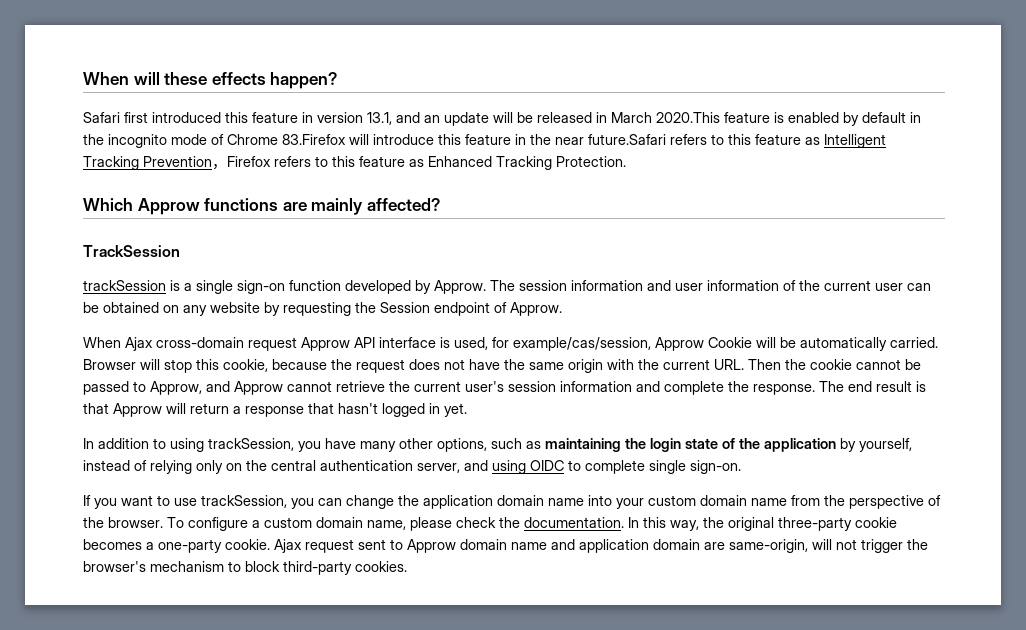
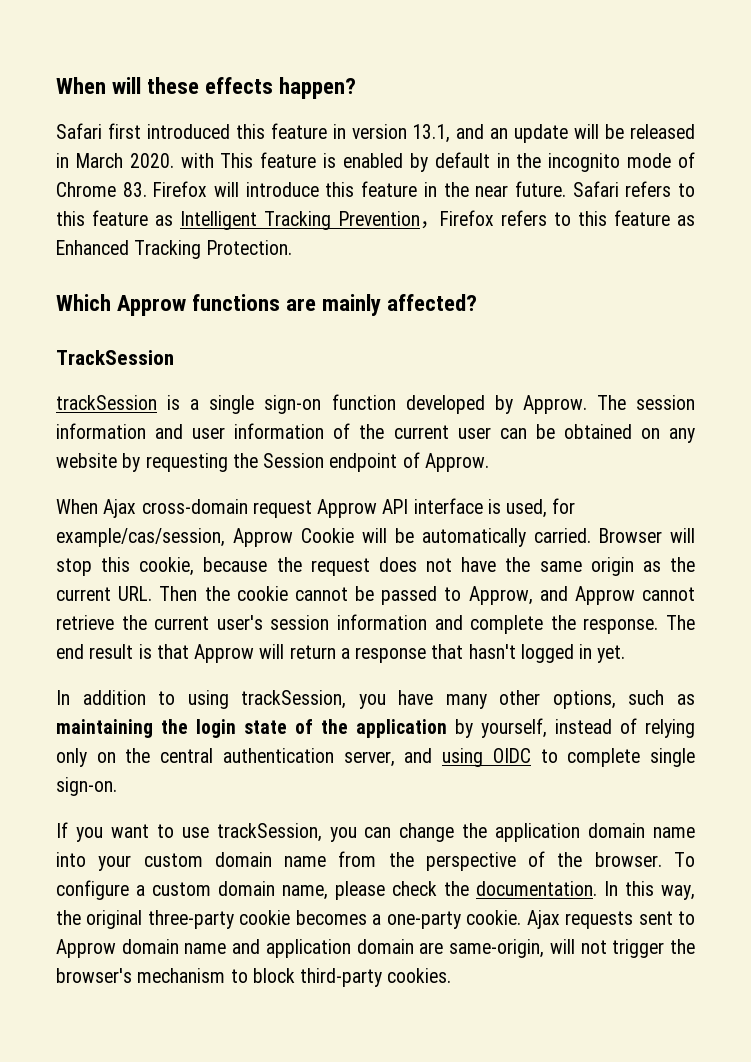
- Safari first introduced this feature in version 13.1, and an update will be released in March 2020.This feature is enabled by default in the incognito mode of Chrome 83.Firefox will introduce this feature in the near future.Safari refers to this feature as Intelligent Tracking Prevention，Firefox refers to this feature as Enhanced Tracking Protection.
+ Safari first introduced this feature in version 13.1, and an update will be released in March 2020. with This feature is enabled by default in the incognito mode of Chrome 83. Firefox will introduce this feature in the near future. Safari refers to this feature as Intelligent Tracking Prevention，Firefox refers to this feature as Enhanced Tracking Protection.
- Browser will stop this cookie, because the request does not have the same origin with the current URL. Then the cookie cannot be passed to Approw, and Approw cannot retrieve the current user's session information and complete the response.
+ Browser will stop this cookie, because the request does not have the same origin as the current URL. Then the cookie cannot be passed to Approw, and Approw cannot retrieve the current user's session information and complete the response.
- Ajax request sent to Approw domain name and application domain are same-origin, will not trigger the browser's mechanism to block third-party cookies.
+ Ajax requests sent to Approw domain name and application domain are same-origin, will not trigger the browser's mechanism to block third-party cookies.

